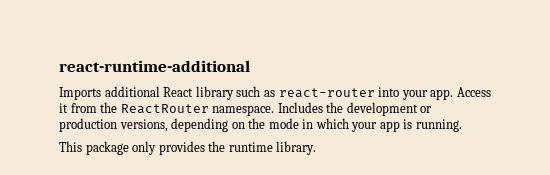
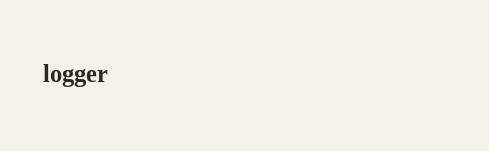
- react-runtime-additional
- Imports additional React library such as react-router into your app. Access it from the ReactRouter namespace. Includes the development or production versions, depending on the mode in which your app is running.
- This package only provides the runtime library.
+ logger

